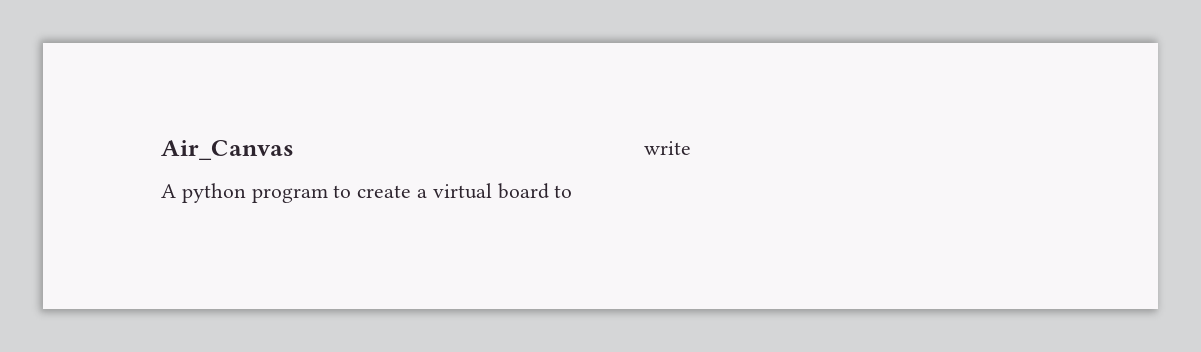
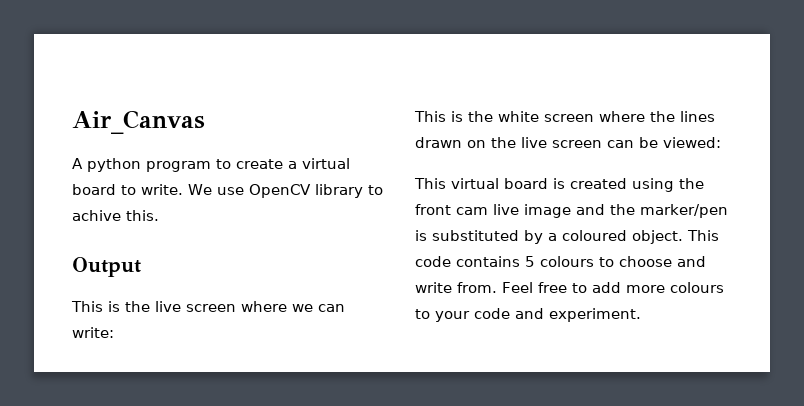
- A python program to create a virtual board to write
+ A python program to create a virtual board to write. We use OpenCV library to achive this.
+ Output
+ This is the live screen where we can write:
+ This is the white screen where the lines drawn on the live screen can be viewed:
+ This virtual board is created using the front cam live image and the marker/pen is substituted by a coloured object. This code contains 5 colours to choose and write from. Feel free to add more colours to your code and experiment.

